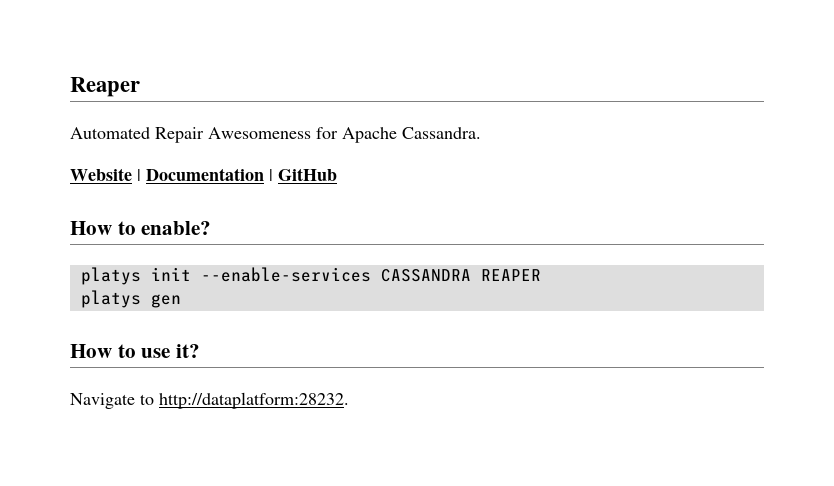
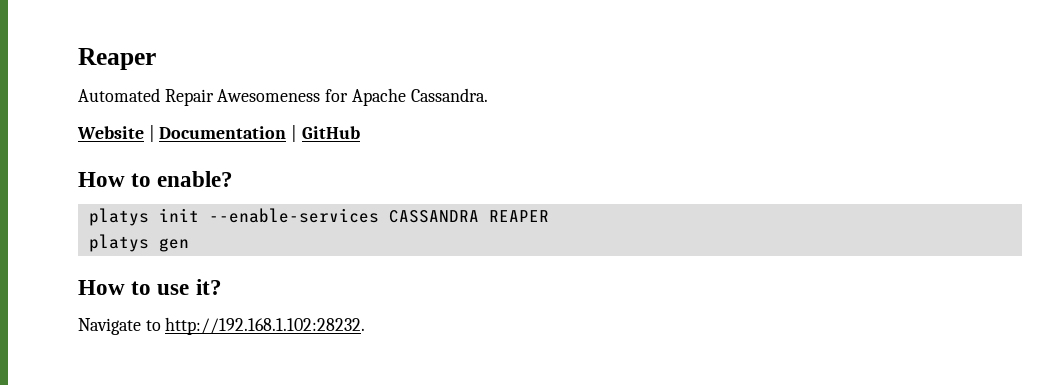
- Navigate to http://dataplatform:28232.
+ Navigate to http://192.168.1.102:28232.

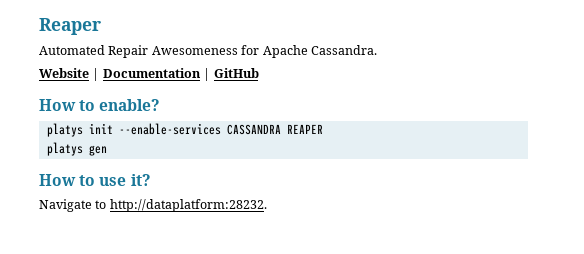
- Navigate to http://192.168.1.102:28232.
+ Navigate to http://dataplatform:28232.

